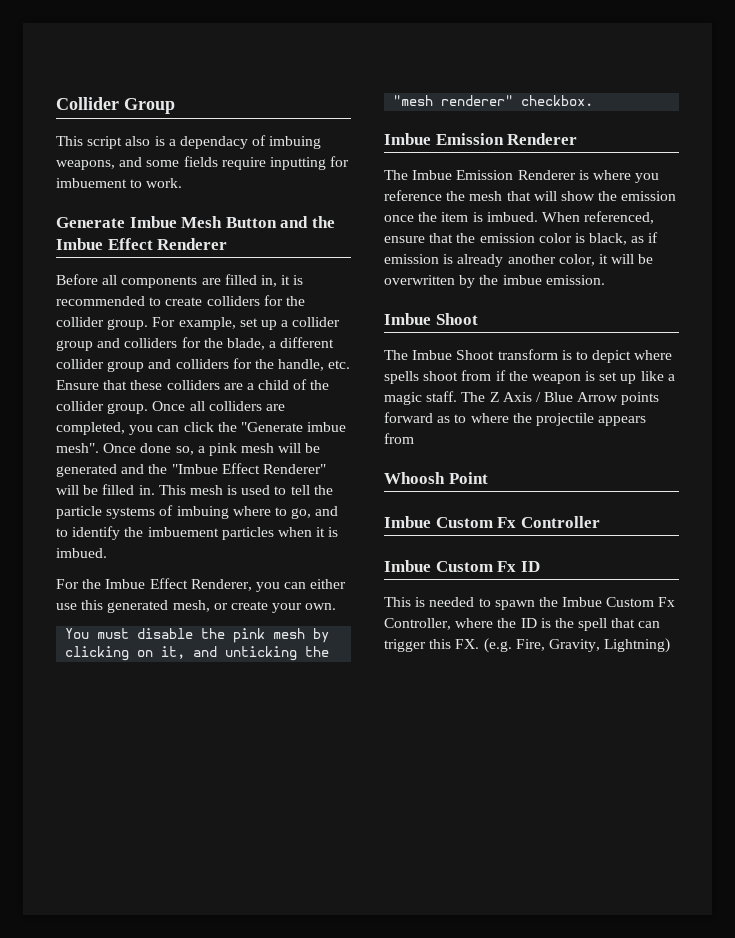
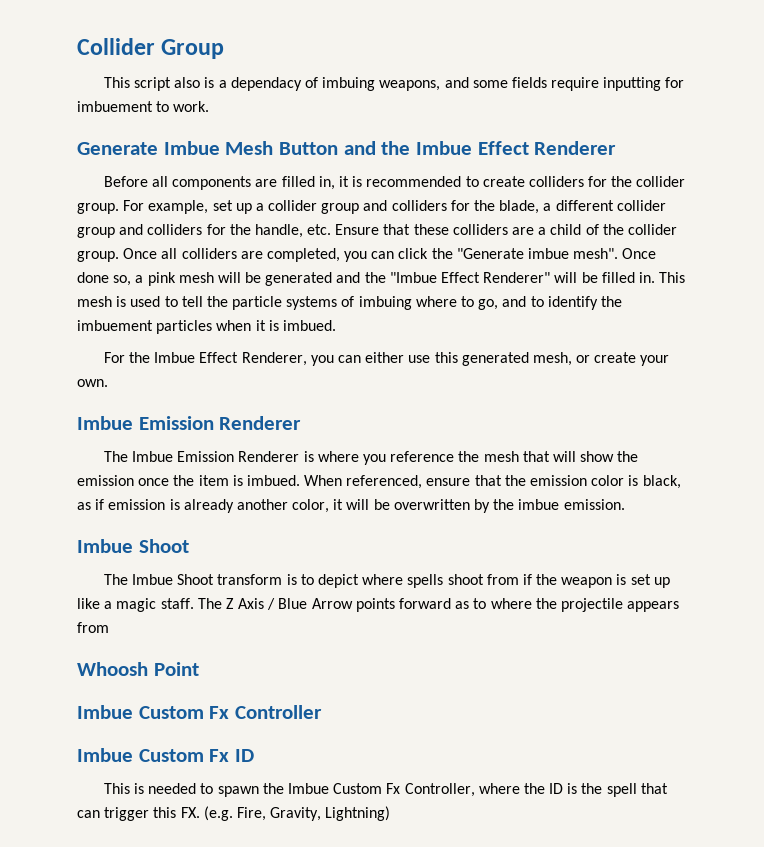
- You must disable the pink mesh by clicking on it, and unticking the "mesh renderer" checkbox.

